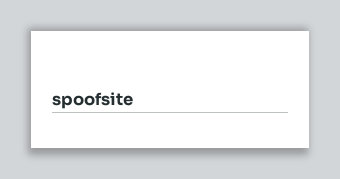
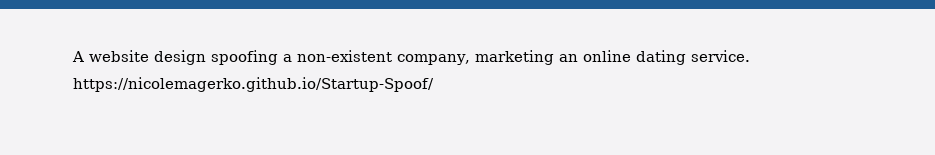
- spoofsite
+ A website design spoofing a non-existent company, marketing an online dating service.
+ https://nicolemagerko.github.io/Startup-Spoof/

